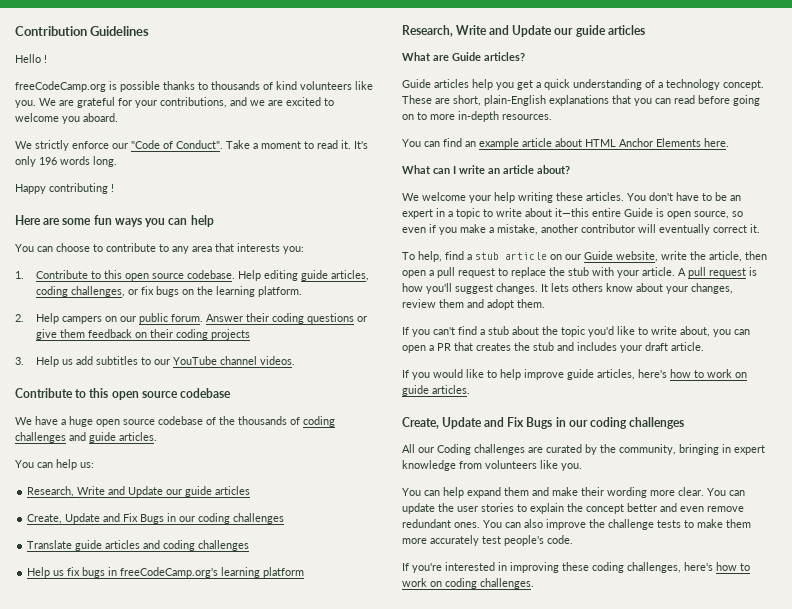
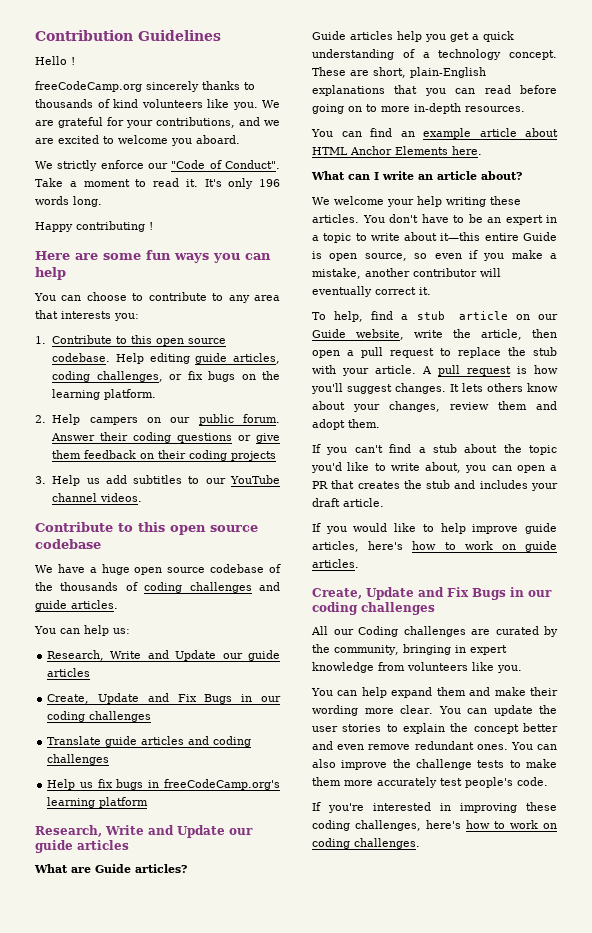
- freeCodeCamp.org is possible thanks to thousands of kind volunteers like you.
+ freeCodeCamp.org sincerely thanks to thousands of kind volunteers like you.

